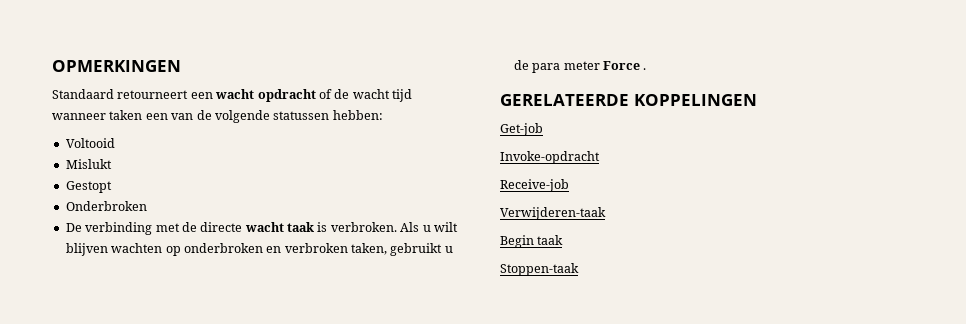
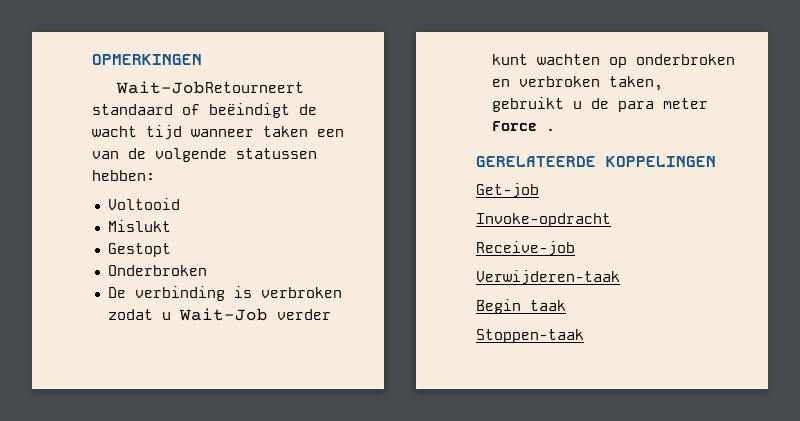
- Standaard retourneert een wacht opdracht of de wacht tijd wanneer taken een van de volgende statussen hebben:
+ Wait-JobRetourneert standaard of beëindigt de wacht tijd wanneer taken een van de volgende statussen hebben:
- De verbinding met de directe wacht taak is verbroken. Als u wilt blijven wachten op onderbroken en verbroken taken, gebruikt u de para meter Force .
+ De verbinding is verbroken zodat u Wait-Job verder kunt wachten op onderbroken en verbroken taken, gebruikt u de para meter Force .

